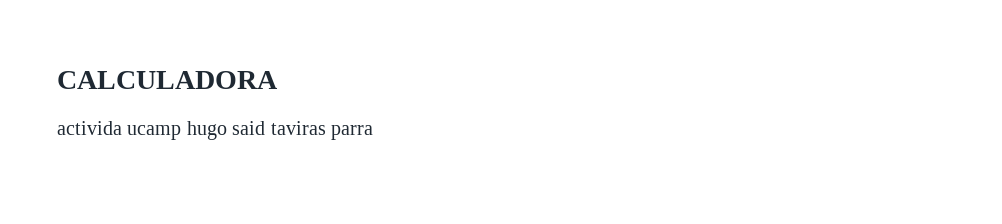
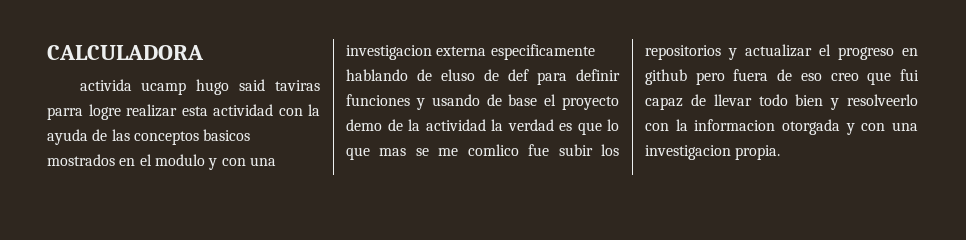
- activida ucamp hugo said taviras parra
+ activida ucamp hugo said taviras parra logre realizar esta actividad con la ayuda de las conceptos basicos mostrados en el modulo y con una investigacion externa especificamente hablando de eluso de def para definir funciones y usando de base el proyecto demo de la actividad la verdad es que lo que mas se me comlico fue subir los repositorios y actualizar el progreso en github pero fuera de eso creo que fui capaz de llevar todo bien y resolveerlo con la informacion otorgada y con una investigacion propia.

